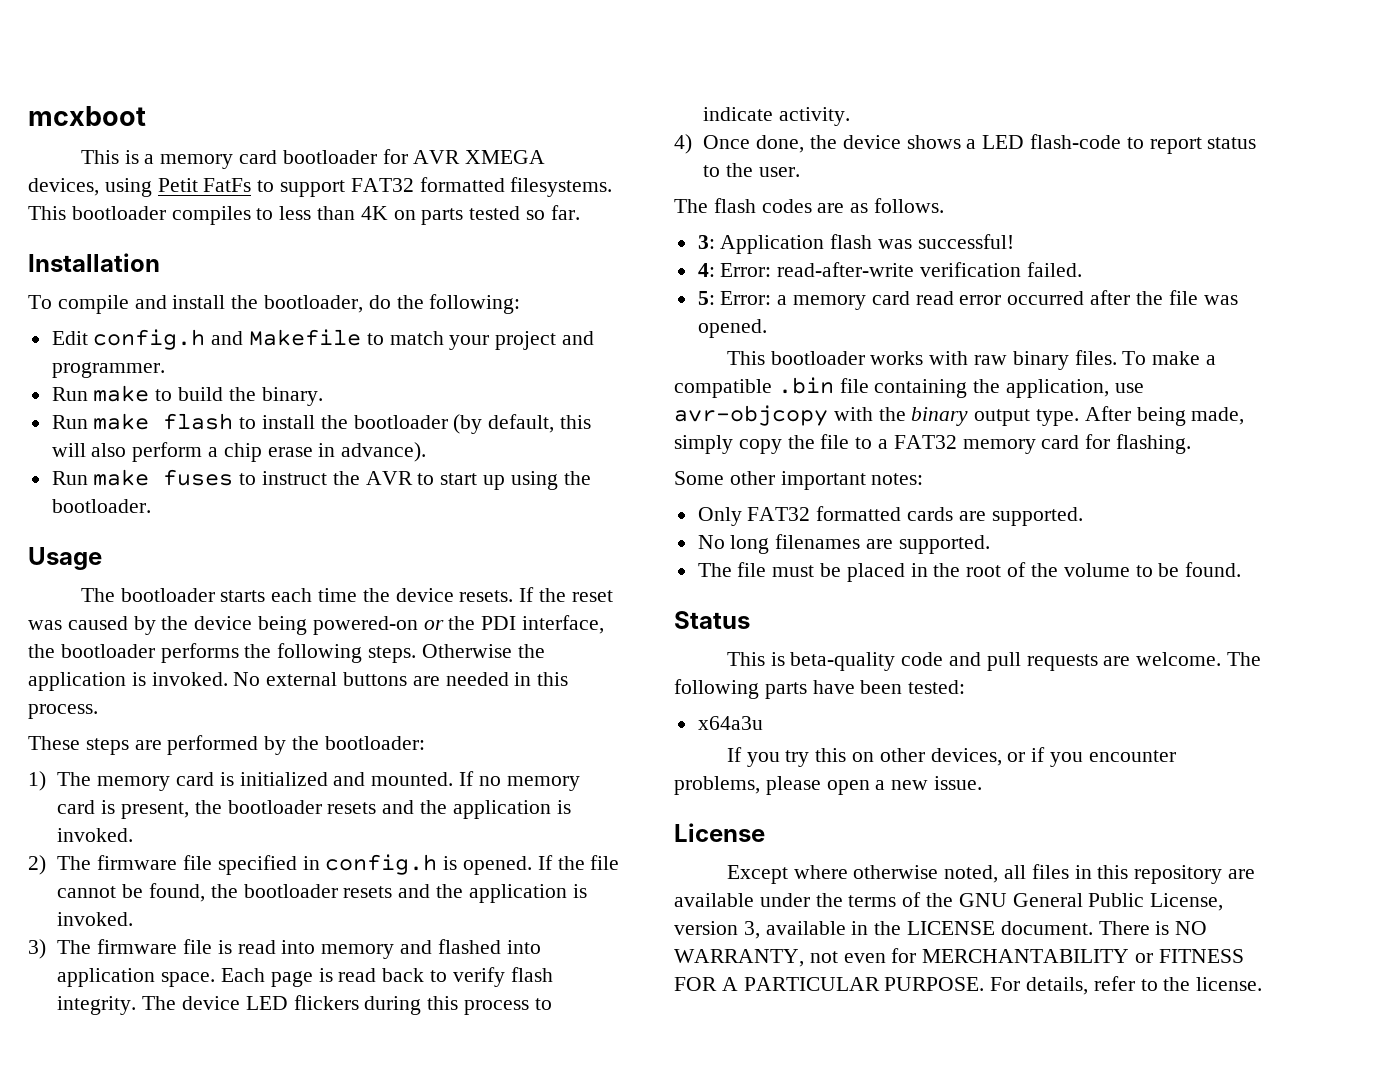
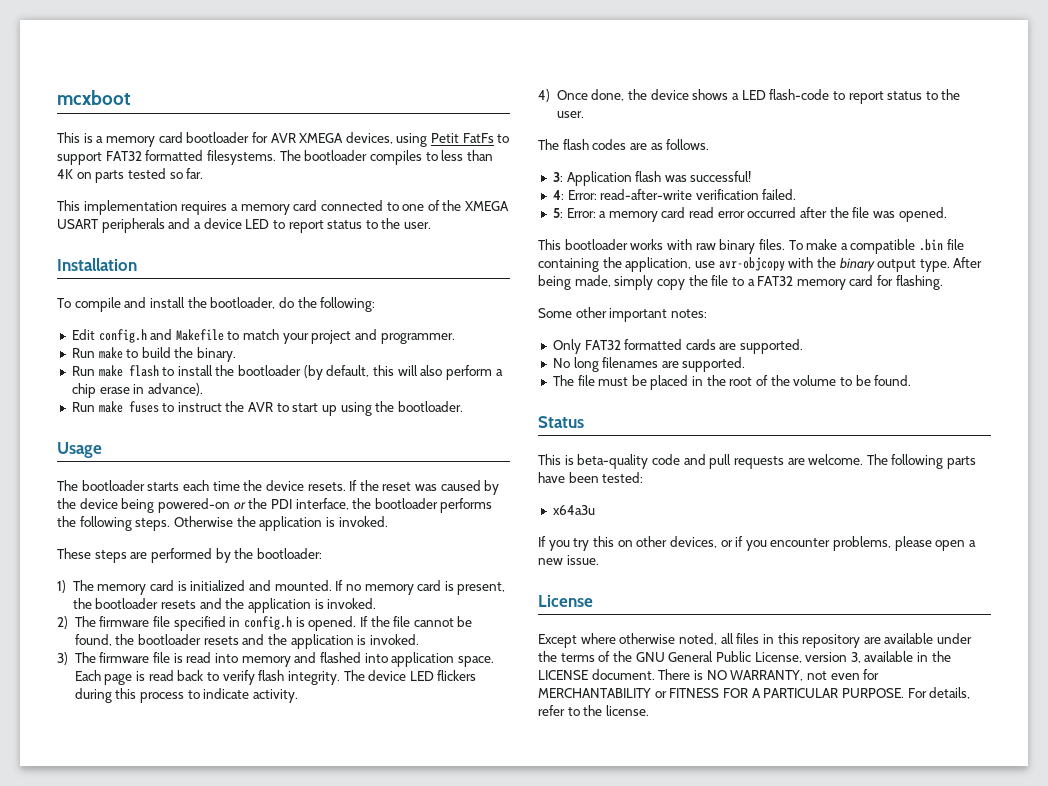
- This bootloader compiles to less than 4K on parts tested so far.
+ The bootloader compiles to less than 4K on parts tested so far.
+ This implementation requires a memory card connected to one of the XMEGA USART peripherals and a device LED to report status to the user.
- No external buttons are needed in this process.

